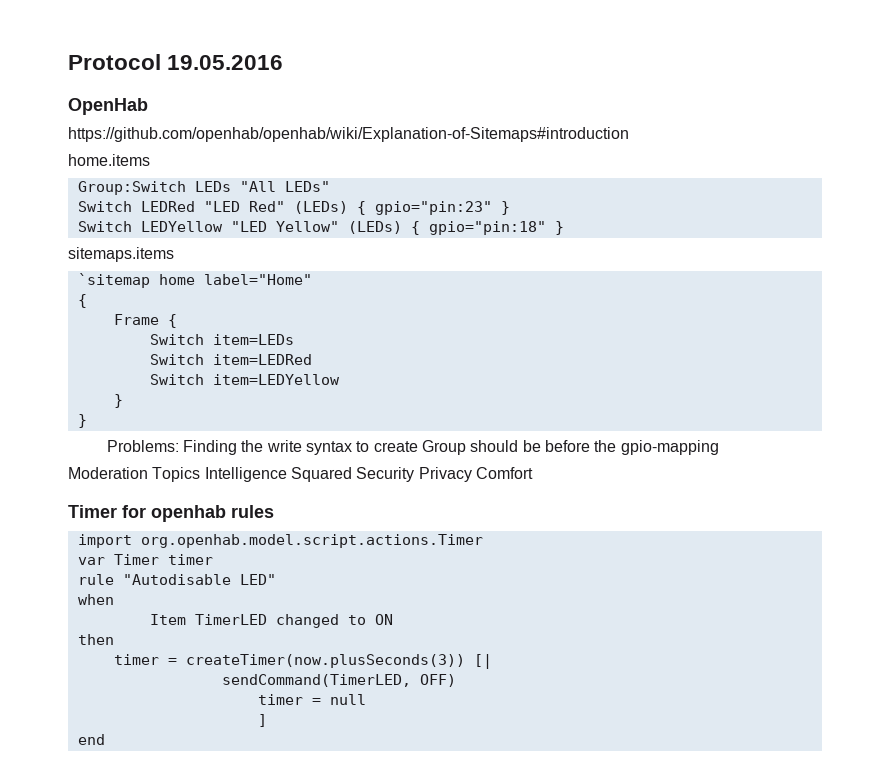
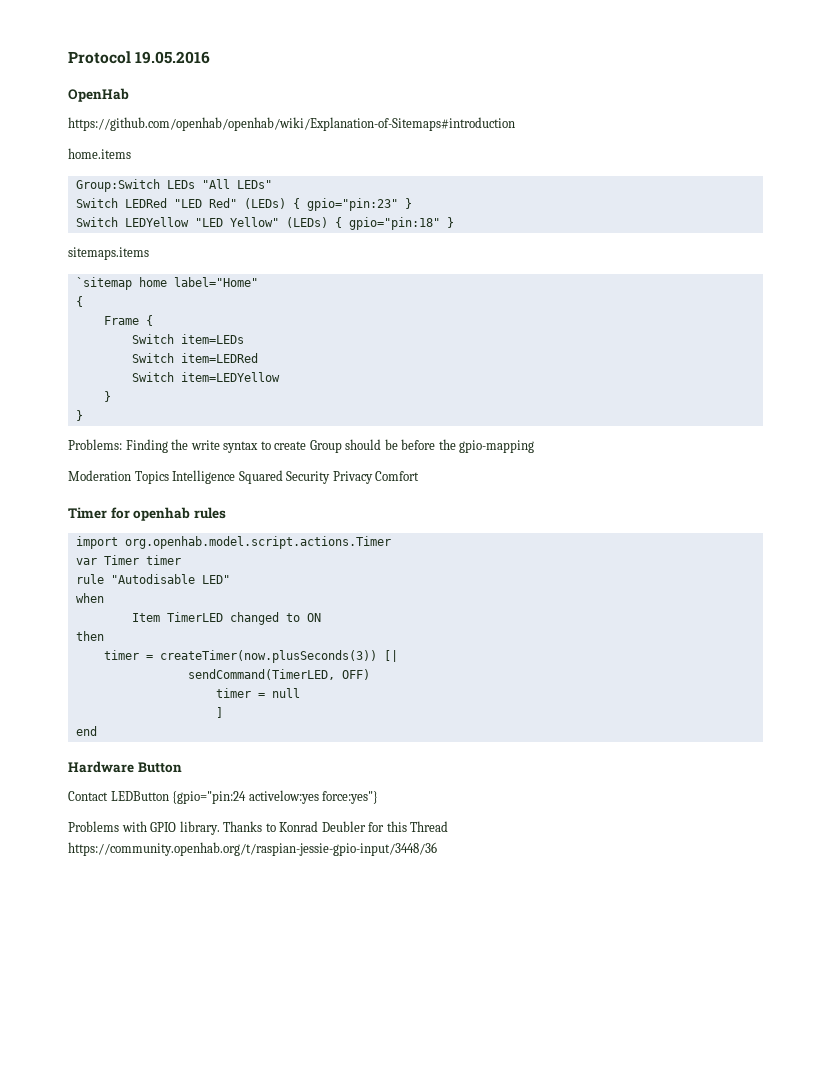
+ Hardware Button
+ Contact LEDButton {gpio="pin:24 activelow:yes force:yes"}
+ Problems with GPIO library. Thanks to Konrad Deubler for this Thread https://community.openhab.org/t/raspian-jessie-gpio-input/3448/36

